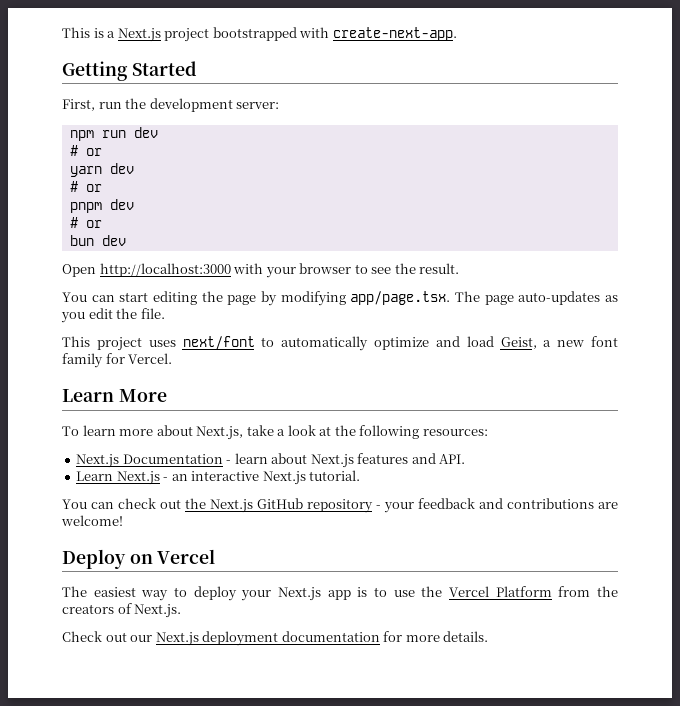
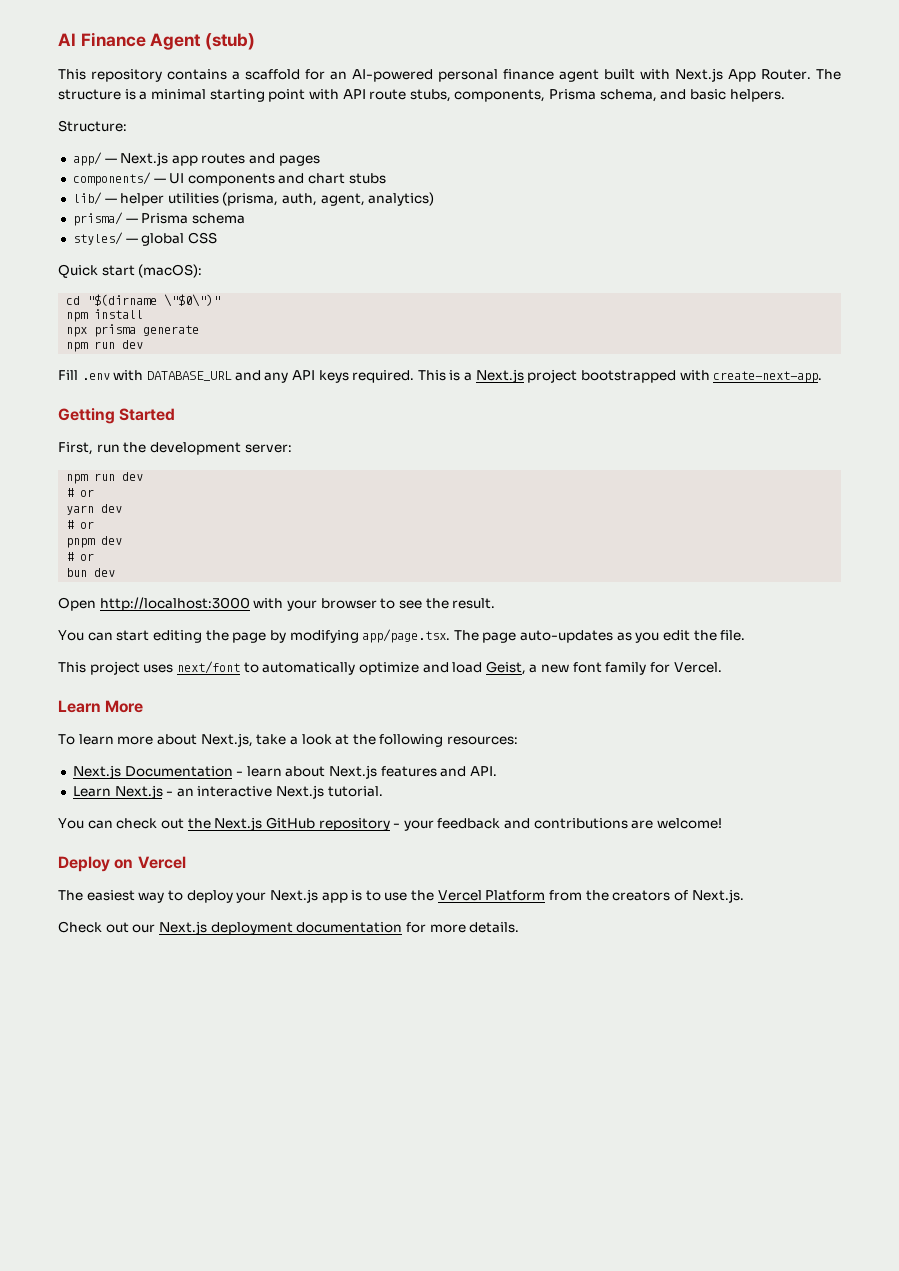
+ AI Finance Agent (stub)
+ This repository contains a scaffold for an AI-powered personal finance agent built with Next.js App Router. The structure is a minimal starting point with API route stubs, components, Prisma schema, and basic helpers.
+ Structure:
+ app/ — Next.js app routes and pages
+ components/ — UI components and chart stubs
+ lib/ — helper utilities (prisma, auth, agent, analytics)
+ prisma/ — Prisma schema
+ styles/ — global CSS
+ Quick start (macOS):
+ cd "$(dirname \"$0\")"
+ npm install
+ npx prisma generate
+ npm run dev
+ Fill .env with DATABASE_URL and any API keys required.

